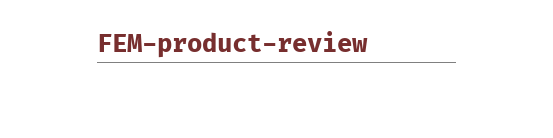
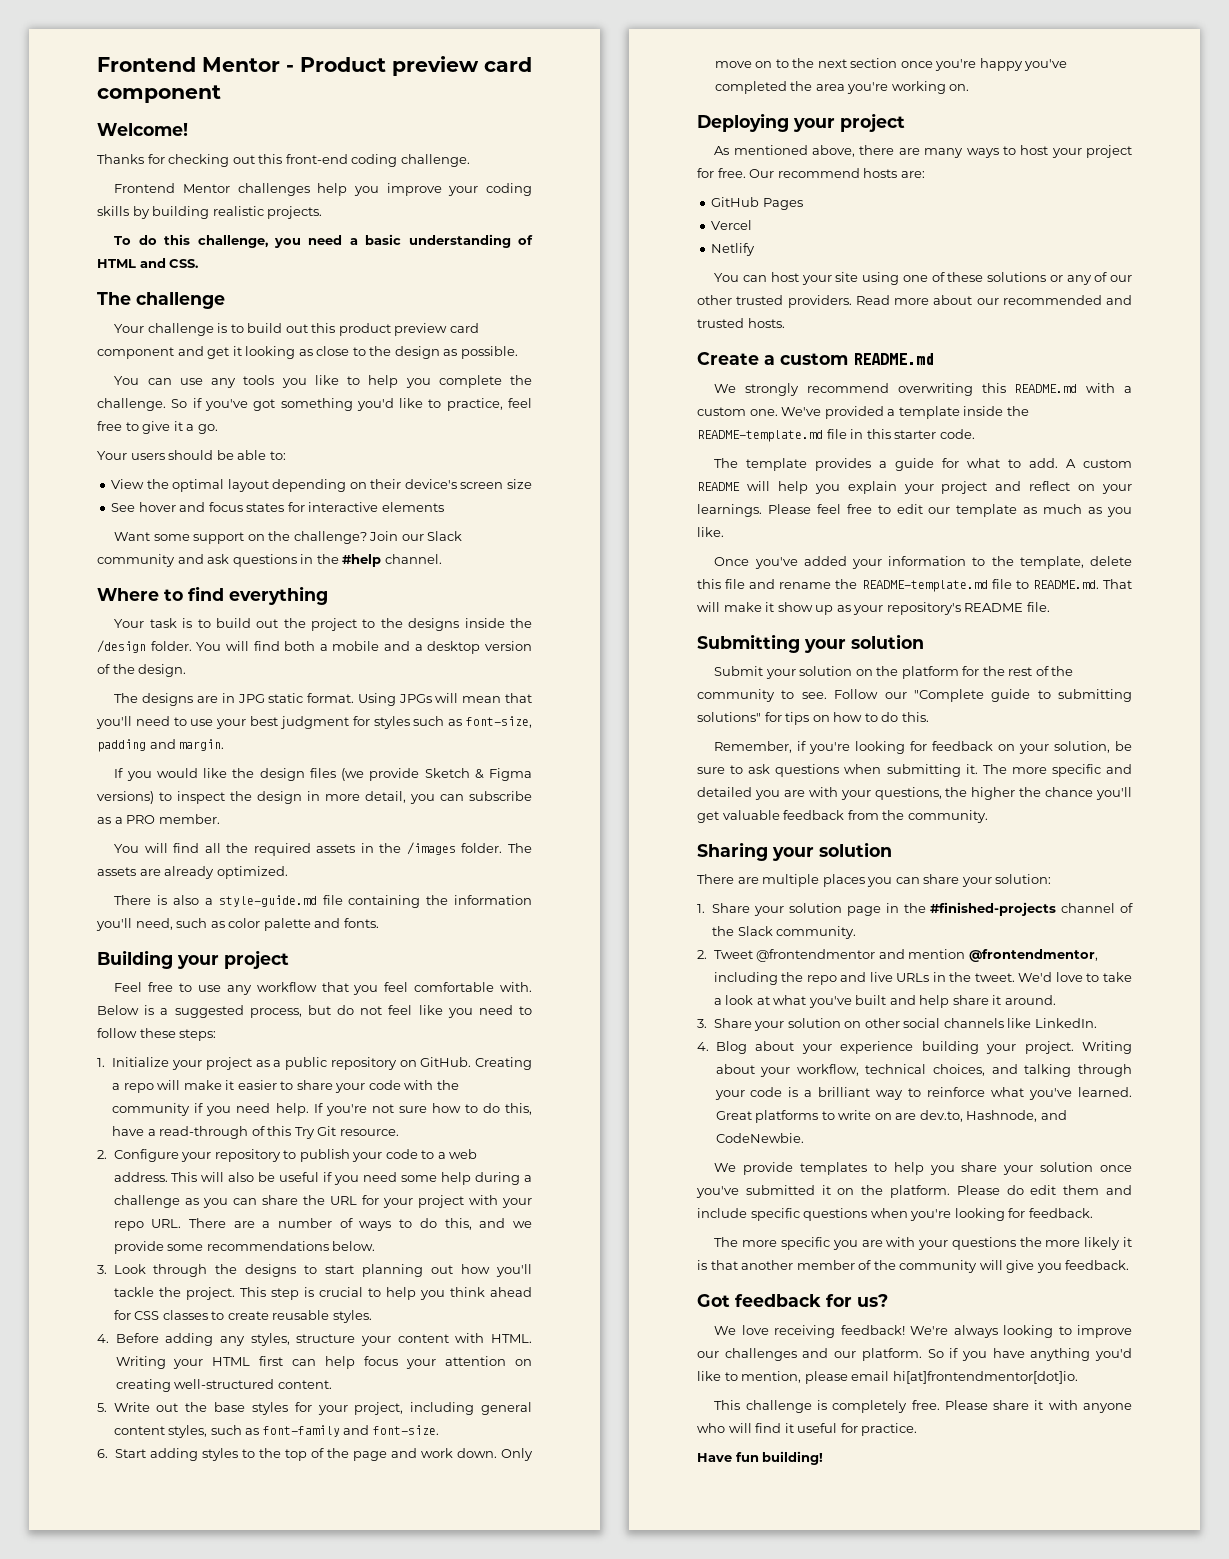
- FEM-product-review
+ Frontend Mentor - Product preview card component
+ Welcome!
+ Thanks for checking out this front-end coding challenge.
+ Frontend Mentor challenges help you improve your coding skills by building realistic projects.
+ To do this challenge, you need a basic understanding of HTML and CSS.
+ The challenge
+ Your challenge is to build out this product preview card component and get it looking as close to the design as possible.
+ You can use any tools you like to help you complete the challenge. So if you've got something you'd like to practice, feel free to give it a go.
+ Your users should be able to:
+ View the optimal layout depending on their device's screen size
+ See hover and focus states for interactive elements
+ Want some support on the challenge? Join our Slack community and ask questions in the #help channel.
+ Where to find everything
+ Your task is to build out the project to the designs inside the /design folder. You will find both a mobile and a desktop version of the design.
+ The designs are in JPG static format. Using JPGs will mean that you'll need to use your best judgment for styles such as font-size, padding and margin.
+ If you would like the design files (we provide Sketch & Figma versions) to inspect the design in more detail, you can subscribe as a PRO member.
+ You will find all the required assets in the /images folder. The assets are already optimized.
+ There is also a style-guide.md file containing the information you'll need, such as color palette and fonts.
+ Building your project
+ Feel free to use any workflow that you feel comfortable with. Below is a suggested process, but do not feel like you need to follow these steps:
+ 1. Initialize your project as a public repository on GitHub. Creating a repo will make it easier to share your code with the community if you need help. If you're not sure how to do this, have a read-through of this Try Git resource.
+ 2. Configure your repository to publish your code to a web address. This will also be useful if you need some help during a challenge as you can share the URL for your project with your repo URL. There are a number of ways to do this, and we provide some recommendations below.
+ 3. Look through the designs to start planning out how you'll tackle the project. This step is crucial to help you think ahead for CSS classes to create reusable styles.
+ 4. Before adding any styles, structure your content with HTML. Writing your HTML first can help focus your attention on creating well-structured content.
+ 5. Write out the base styles for your project, including general content styles, such as font-family and font-size.
+ 6. Start adding styles to the top of the page and work down. Only move on to the next section once you're happy you've completed the area you're working on.
+ Deploying your project
+ As mentioned above, there are many ways to host your project for free. Our recommend hosts are:
+ GitHub Pages
+ Vercel
+ Netlify
+ You can host your site using one of these solutions or any of our other trusted providers. Read more about our recommended and trusted hosts.
+ Create a custom README.md
+ We strongly recommend overwriting this README.md with a custom one. We've provided a template inside the README-template.md file in this starter code.
+ The template provides a guide for what to add. A custom README will help you explain your project and reflect on your learnings. Please feel free to edit our template as much as you like.
+ Once you've added your information to the template, delete this file and rename the README-template.md file to README.md. That will make it show up as your repository's README file.
+ Submitting your solution
+ Submit your solution on the platform for the rest of the community to see. Follow our "Complete guide to submitting solutions" for tips on how to do this.
+ Remember, if you're looking for feedback on your solution, be sure to ask questions when submitting it. The more specific and detailed you are with your questions, the higher the chance you'll get valuable feedback from the community.
+ Sharing your solution
+ There are multiple places you can share your solution:
+ 1. Share your solution page in the #finished-projects channel of the Slack community.
+ 2. Tweet @frontendmentor and mention @frontendmentor, including the repo and live URLs in the tweet. We'd love to take a look at what you've built and help share it around.
+ 3. Share your solution on other social channels like LinkedIn.
+ 4. Blog about your experience building your project. Writing about your workflow, technical choices, and talking through your code is a brilliant way to reinforce what you've learned. Great platforms to write on are dev.to, Hashnode, and CodeNewbie.
+ We provide templates to help you share your solution once you've submitted it on the platform. Please do edit them and include specific questions when you're looking for feedback.
+ The more specific you are with your questions the more likely it is that another member of the community will give you feedback.
+ Got feedback for us?
+ We love receiving feedback! We're always looking to improve our challenges and our platform. So if you have anything you'd like to mention, please email hi[at]frontendmentor[dot]io.
+ This challenge is completely free. Please share it with anyone who will find it useful for practice.
+ Have fun building!

